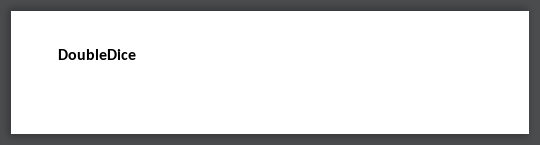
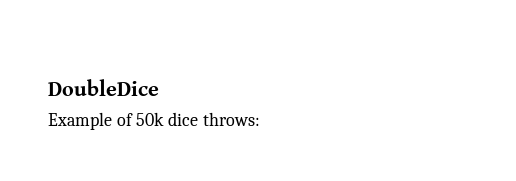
+ Example of 50k dice throws:

